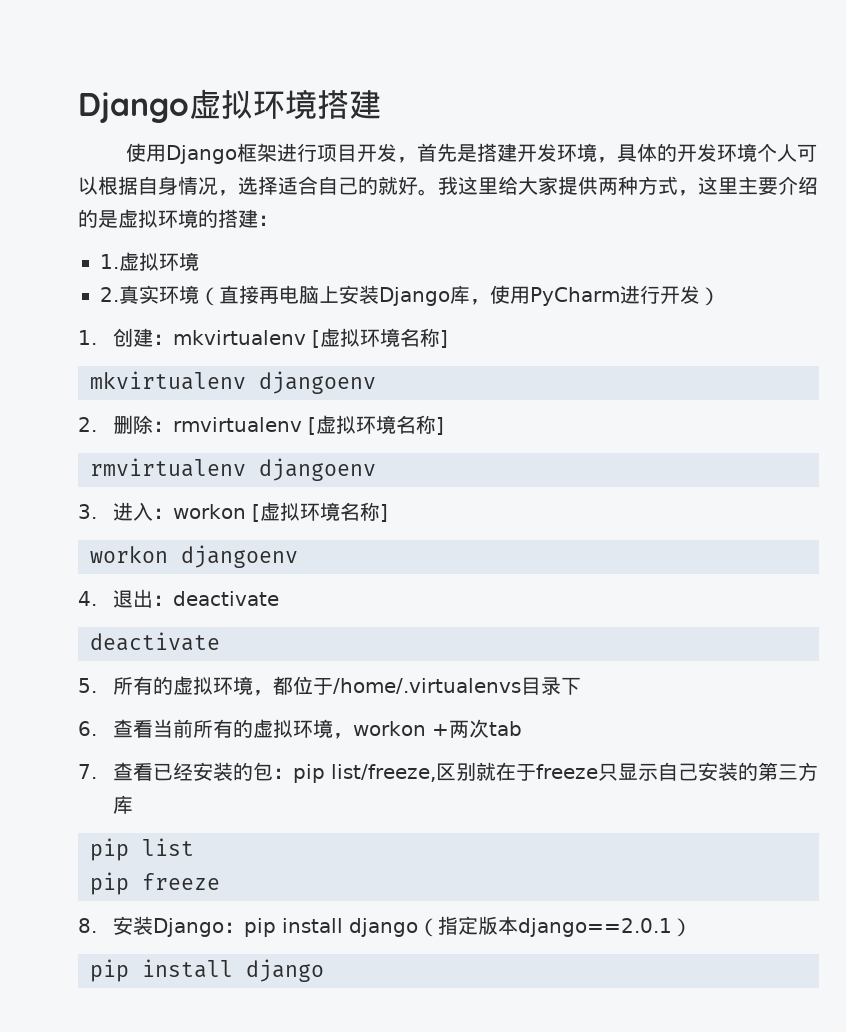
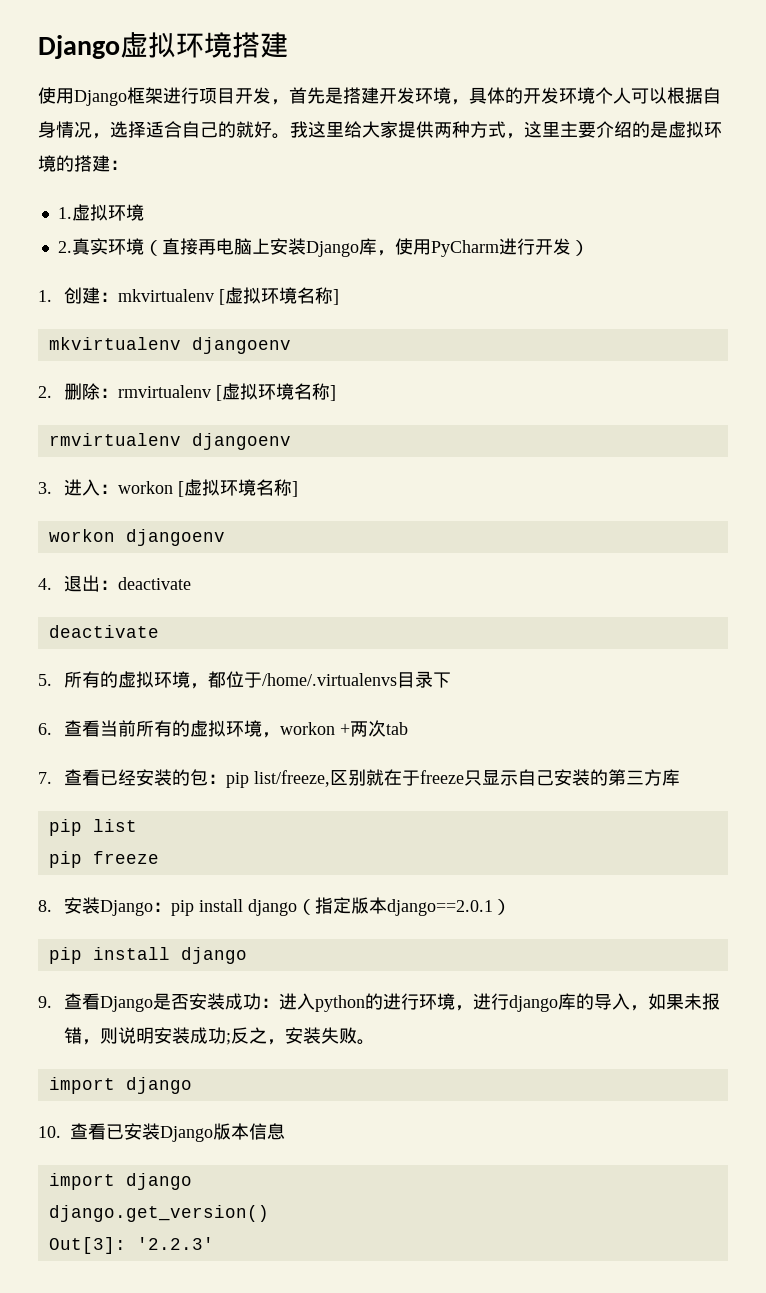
+ 9.查看Django是否安装成功：进入python的进行环境，进行django库的导入，如果未报错，则说明安装成功;反之，安装失败。
+ import django
+ 10.查看已安装Django版本信息
+ import django
+ django.get_version()
+ Out[3]: '2.2.3'

